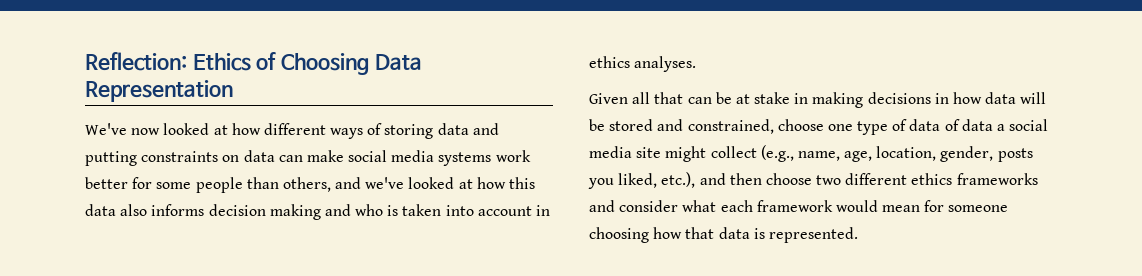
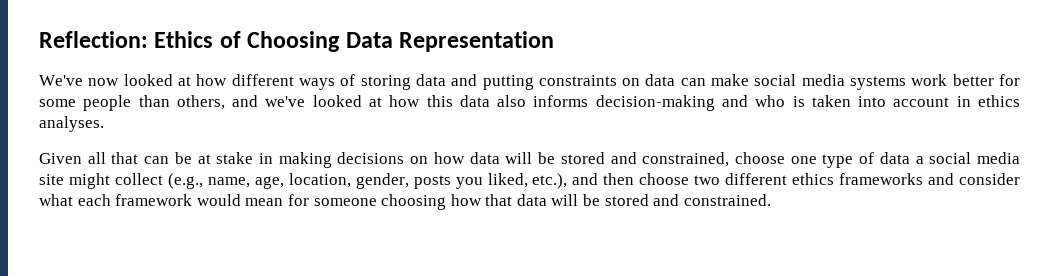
- We've now looked at how different ways of storing data and putting constraints on data can make social media systems work better for some people than others, and we've looked at how this data also informs decision making and who is taken into account in ethics analyses.
+ We've now looked at how different ways of storing data and putting constraints on data can make social media systems work better for some people than others, and we've looked at how this data also informs decision-making and who is taken into account in ethics analyses.
- Given all that can be at stake in making decisions in how data will be stored and constrained, choose one type of data of data a social media site might collect (e.g., name, age, location, gender, posts you liked, etc.), and then choose two different ethics frameworks and consider what each framework would mean for someone choosing how that data is represented.
+ Given all that can be at stake in making decisions on how data will be stored and constrained, choose one type of data a social media site might collect (e.g., name, age, location, gender, posts you liked, etc.), and then choose two different ethics frameworks and consider what each framework would mean for someone choosing how that data will be stored and constrained.

